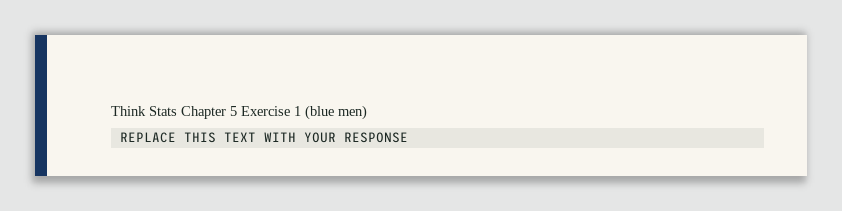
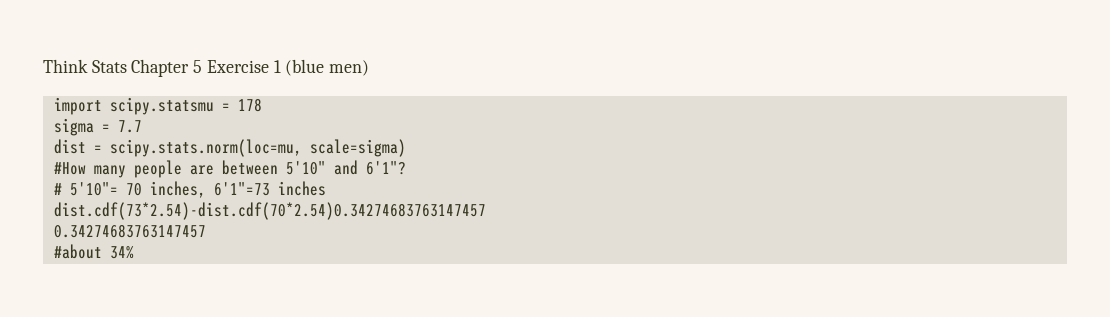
- REPLACE THIS TEXT WITH YOUR RESPONSE
+ import scipy.statsmu = 178
+ sigma = 7.7
+ dist = scipy.stats.norm(loc=mu, scale=sigma)
+ #How many people are between 5'10" and 6'1"?
+ # 5'10"= 70 inches, 6'1"=73 inches
+ dist.cdf(73*2.54)-dist.cdf(70*2.54)0.34274683763147457
+ 0.34274683763147457
+ #about 34%

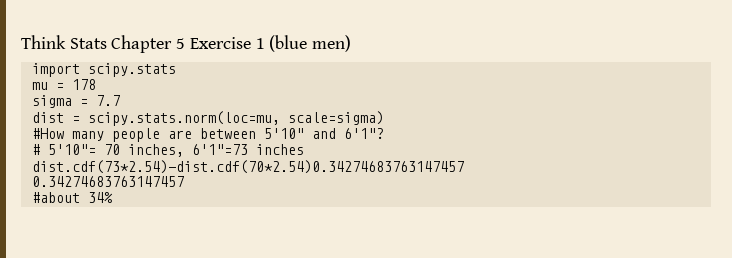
- import scipy.statsmu = 178
+ import scipy.stats
+ mu = 178

